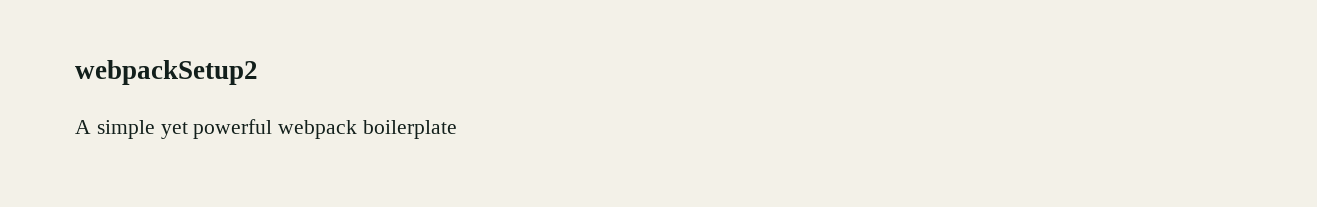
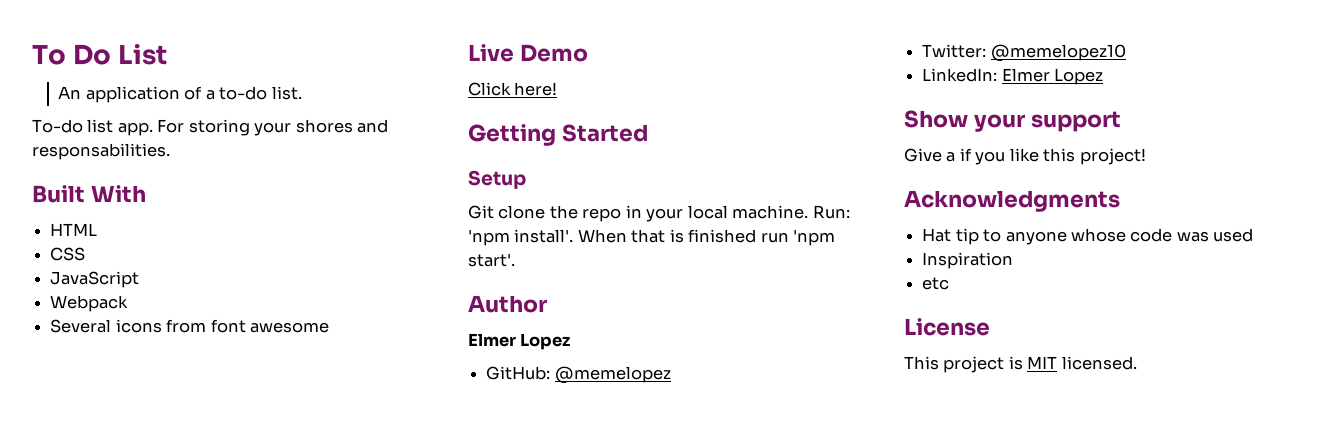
- webpackSetup2
- A simple yet powerful webpack boilerplate
+ To Do List
+ An application of a to-do list.
+ To-do list app. For storing your shores and responsabilities.
+ Built With
+ HTML
+ CSS
+ JavaScript
+ Webpack
+ Several icons from font awesome
+ Live Demo
+ Click here!
+ Getting Started
+ Setup
+ Git clone the repo in your local machine. Run: 'npm install'. When that is finished run 'npm start'.
+ Author
+ Elmer Lopez
+ GitHub: @memelopez
+ Twitter: @memelopez10
+ LinkedIn: Elmer Lopez
+ Show your support
+ Give a if you like this project!
+ Acknowledgments
+ Hat tip to anyone whose code was used
+ Inspiration
+ etc
+ License
+ This project is MIT licensed.

